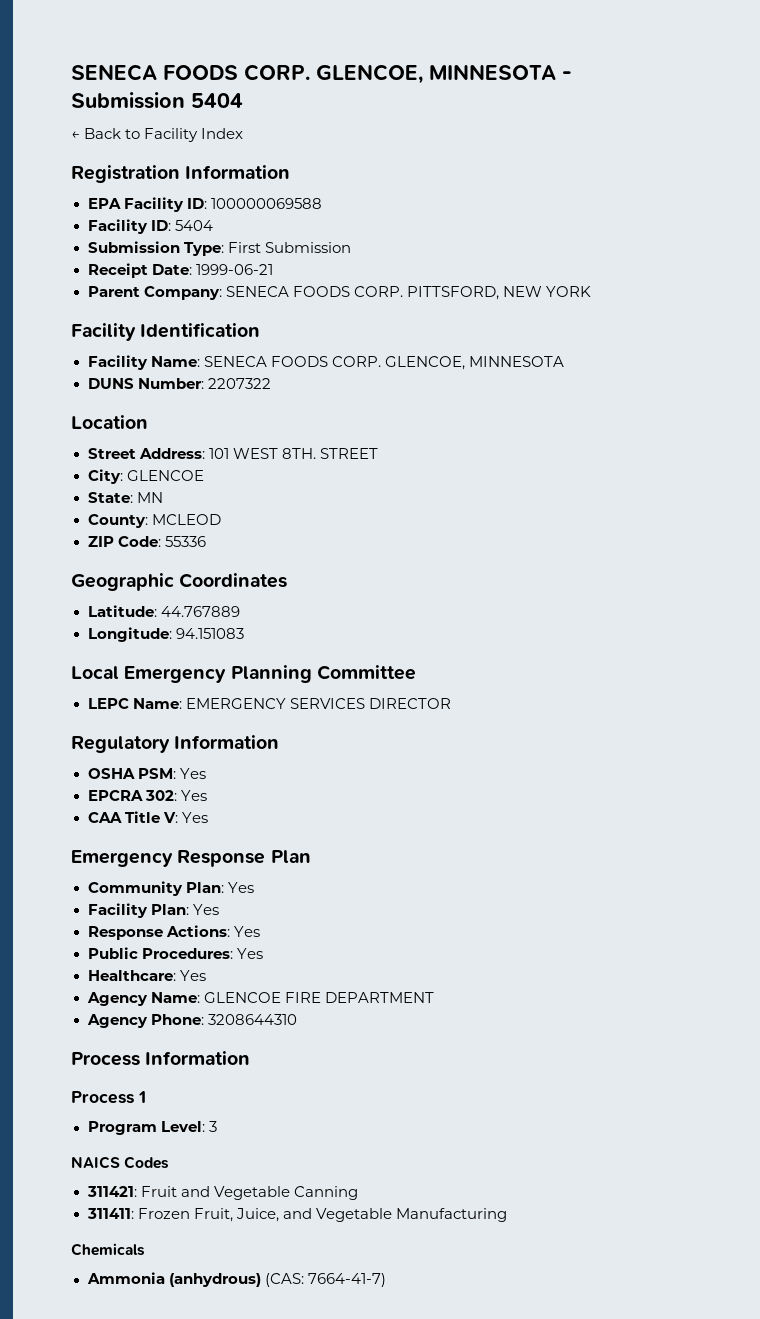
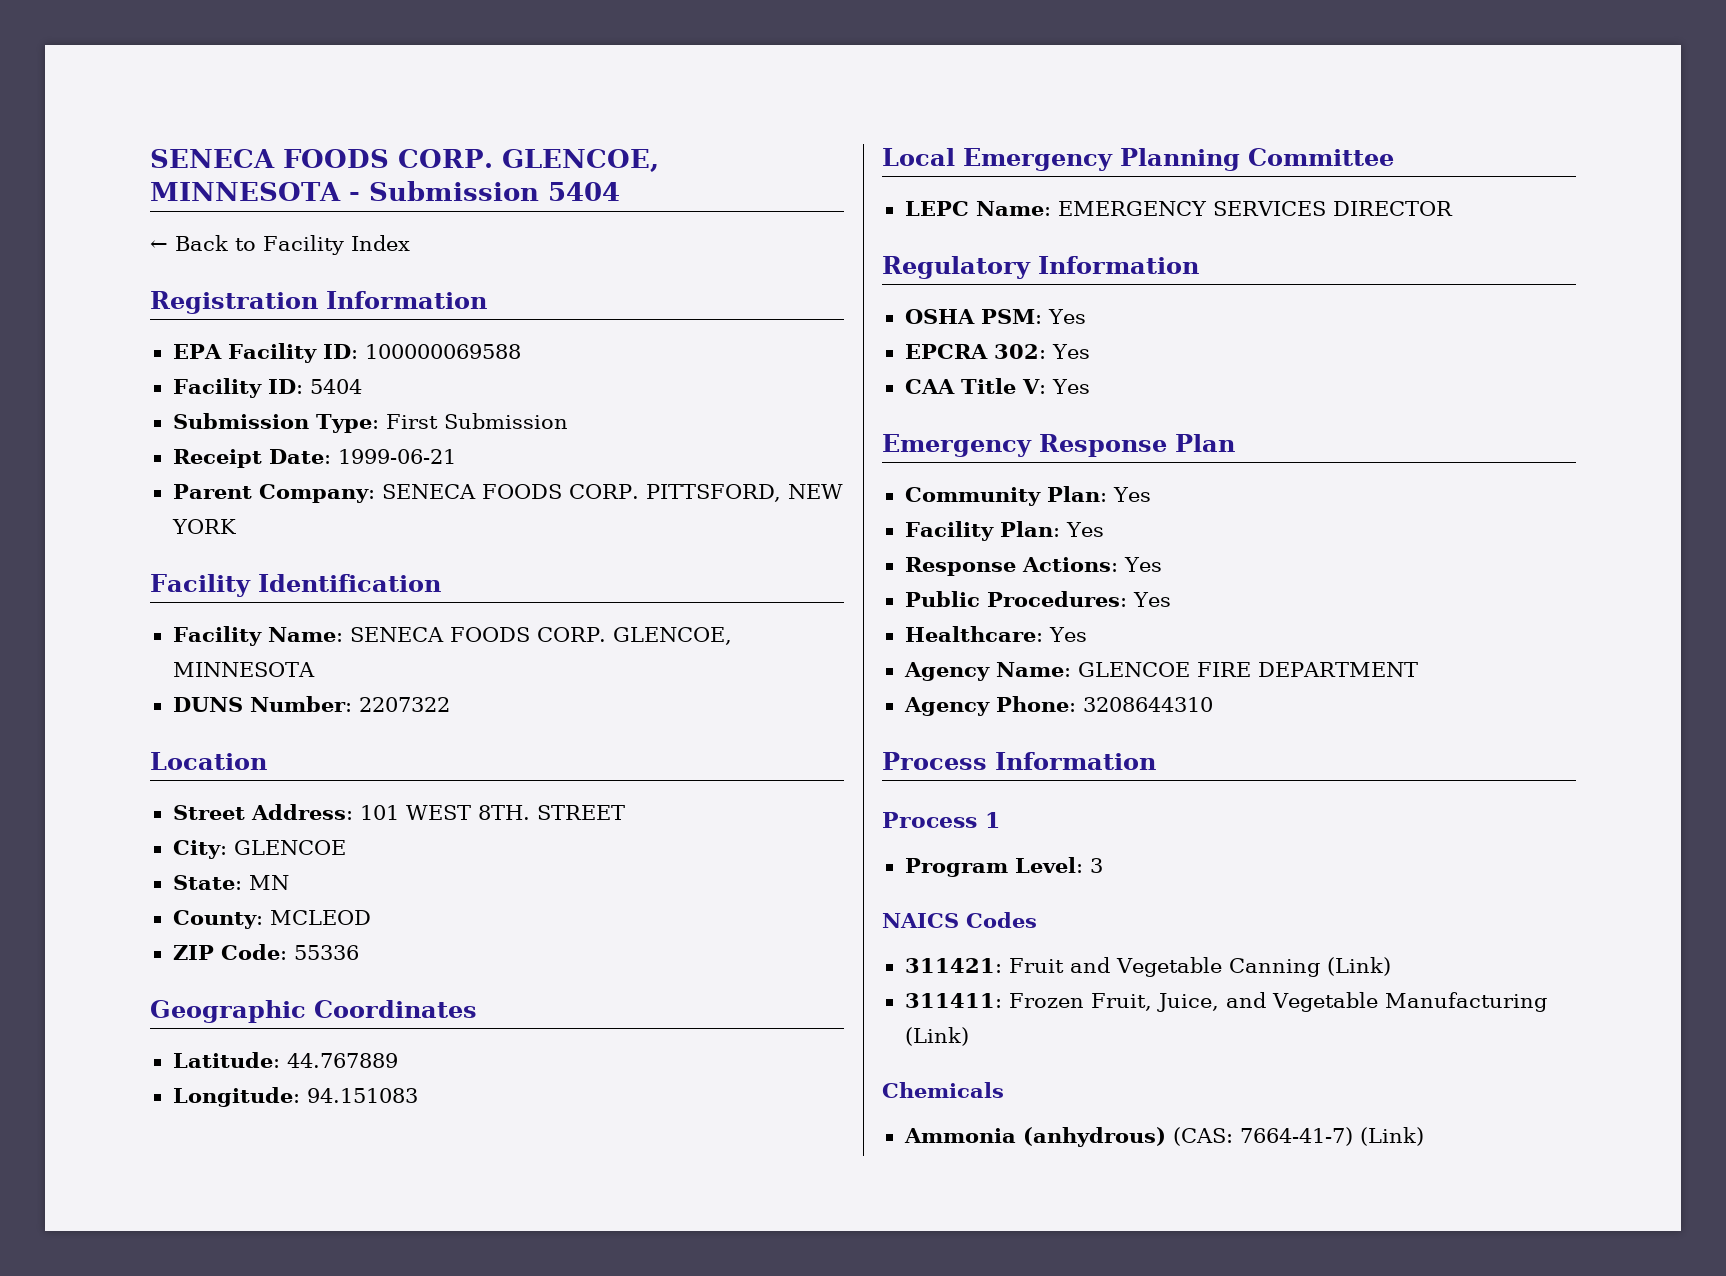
- 311421: Fruit and Vegetable Canning
+ 311421: Fruit and Vegetable Canning (Link)
- 311411: Frozen Fruit, Juice, and Vegetable Manufacturing
+ 311411: Frozen Fruit, Juice, and Vegetable Manufacturing (Link)
- Ammonia (anhydrous) (CAS: 7664-41-7)
+ Ammonia (anhydrous) (CAS: 7664-41-7) (Link)

